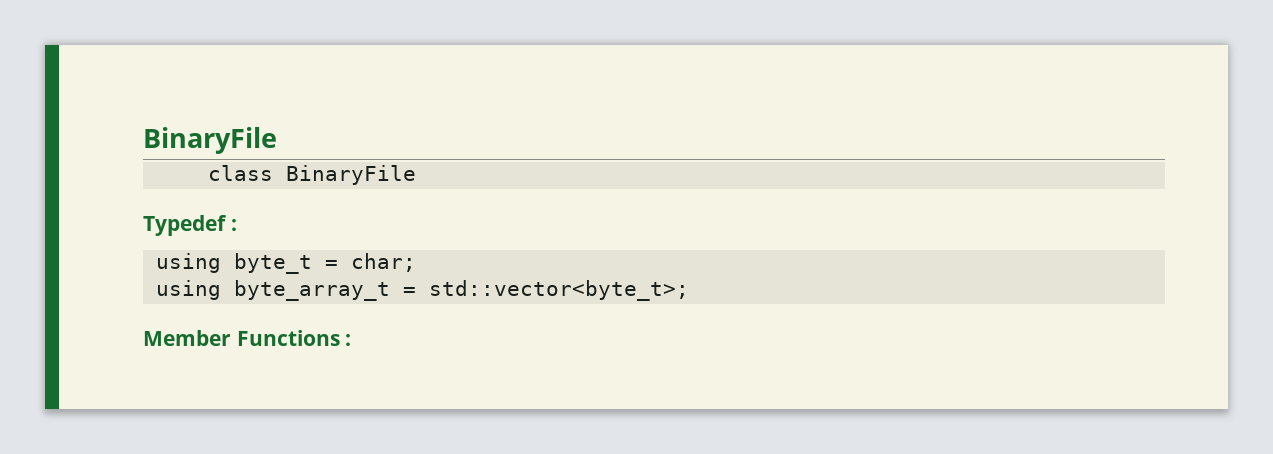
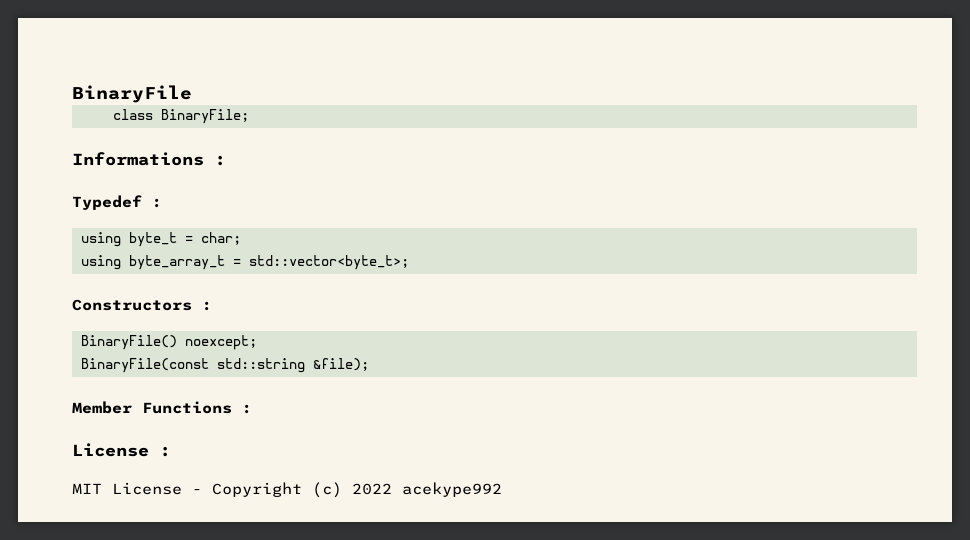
- class BinaryFile
+ class BinaryFile;
+ Informations :
+ Constructors :
+ BinaryFile() noexcept;
+ BinaryFile(const std::string &file);
  Member Functions :
+ License :
+ MIT License - Copyright (c) 2022 acekype992

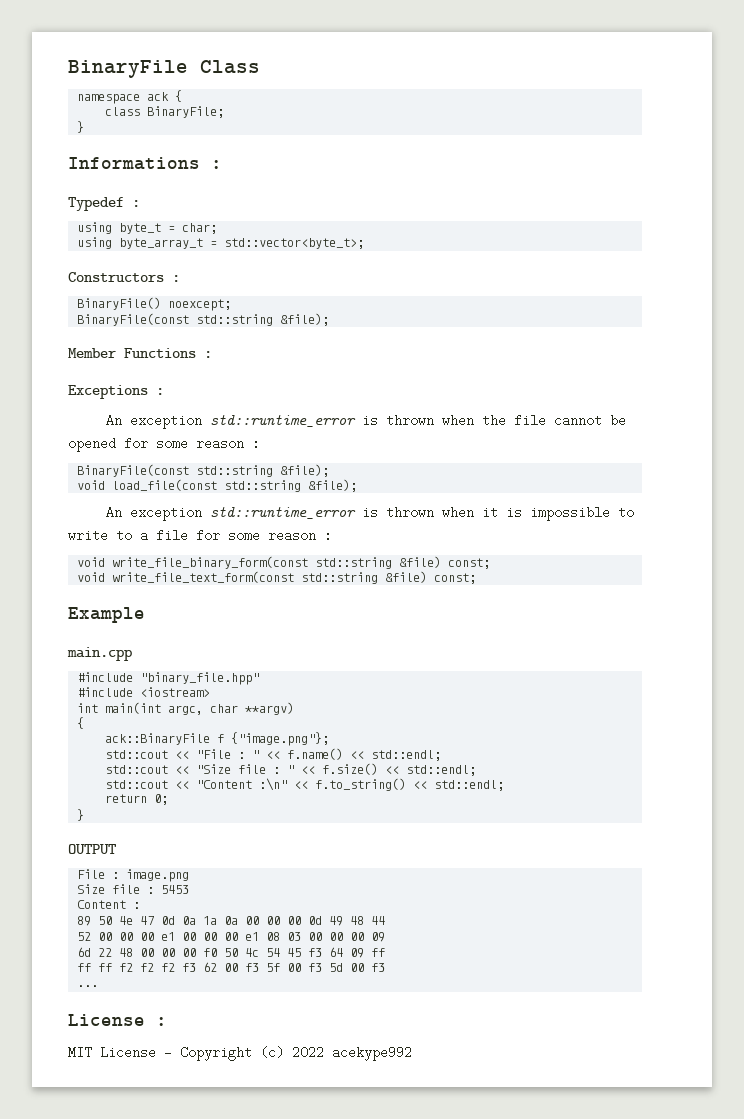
- BinaryFile
+ BinaryFile Class
+ namespace ack {
  class BinaryFile;
+ }
+ Exceptions :
+ An exception std::runtime_error is thrown when the file cannot be opened for some reason :
+ BinaryFile(const std::string &file);
+ void load_file(const std::string &file);
+ An exception std::runtime_error is thrown when it is impossible to write to a file for some reason :
+ void write_file_binary_form(const std::string &file) const;
+ void write_file_text_form(const std::string &file) const;
+ Example
+ main.cpp
+ #include "binary_file.hpp"
+ #include <iostream>
+ int main(int argc, char **argv)
+ {
+ ack::BinaryFile f {"image.png"};
+ std::cout << "File : " << f.name() << std::endl;
+ std::cout << "Size file : " << f.size() << std::endl;
+ std::cout << "Content :\n" << f.to_string() << std::endl;
+ return 0;
+ }
+ OUTPUT
+ File : image.png
+ Size file : 5453
+ Content :
+ 89 50 4e 47 0d 0a 1a 0a 00 00 00 0d 49 48 44
+ 52 00 00 00 e1 00 00 00 e1 08 03 00 00 00 09
+ 6d 22 48 00 00 00 f0 50 4c 54 45 f3 64 09 ff
+ ff ff f2 f2 f2 f3 62 00 f3 5f 00 f3 5d 00 f3
+ ...

